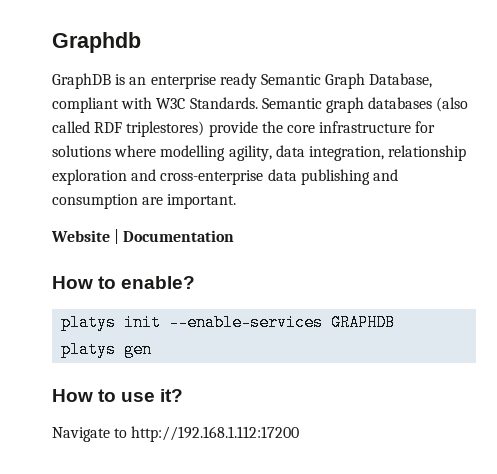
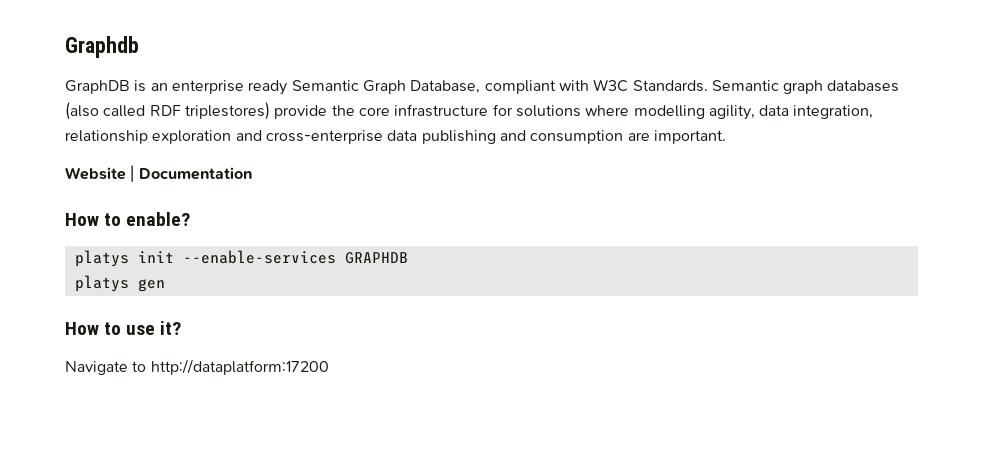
- Navigate to http://192.168.1.112:17200
+ Navigate to http://dataplatform:17200

